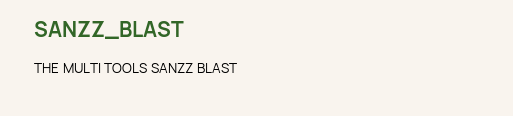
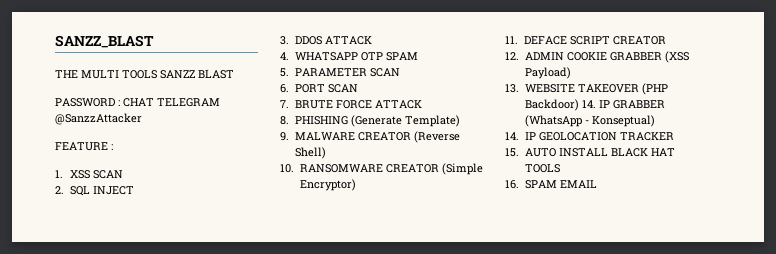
+ PASSWORD : CHAT TELEGRAM @SanzzAttacker
+ FEATURE :
+ 1. XSS SCAN
+ 2. SQL INJECT
+ 3. DDOS ATTACK
+ 4. WHATSAPP OTP SPAM
+ 5. PARAMETER SCAN
+ 6. PORT SCAN
+ 7. BRUTE FORCE ATTACK
+ 8. PHISHING (Generate Template)
+ 9. MALWARE CREATOR (Reverse Shell)
+ 10. RANSOMWARE CREATOR (Simple Encryptor)
+ 11. DEFACE SCRIPT CREATOR
+ 12. ADMIN COOKIE GRABBER (XSS Payload)
+ 13. WEBSITE TAKEOVER (PHP Backdoor) 14. IP GRABBER (WhatsApp - Konseptual)
+ 14. IP GEOLOCATION TRACKER
+ 15. AUTO INSTALL BLACK HAT TOOLS
+ 16. SPAM EMAIL

